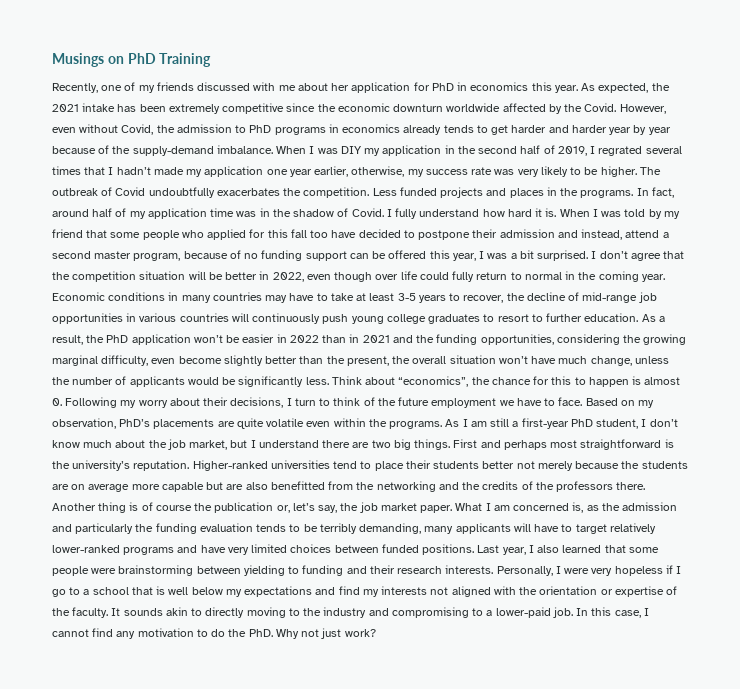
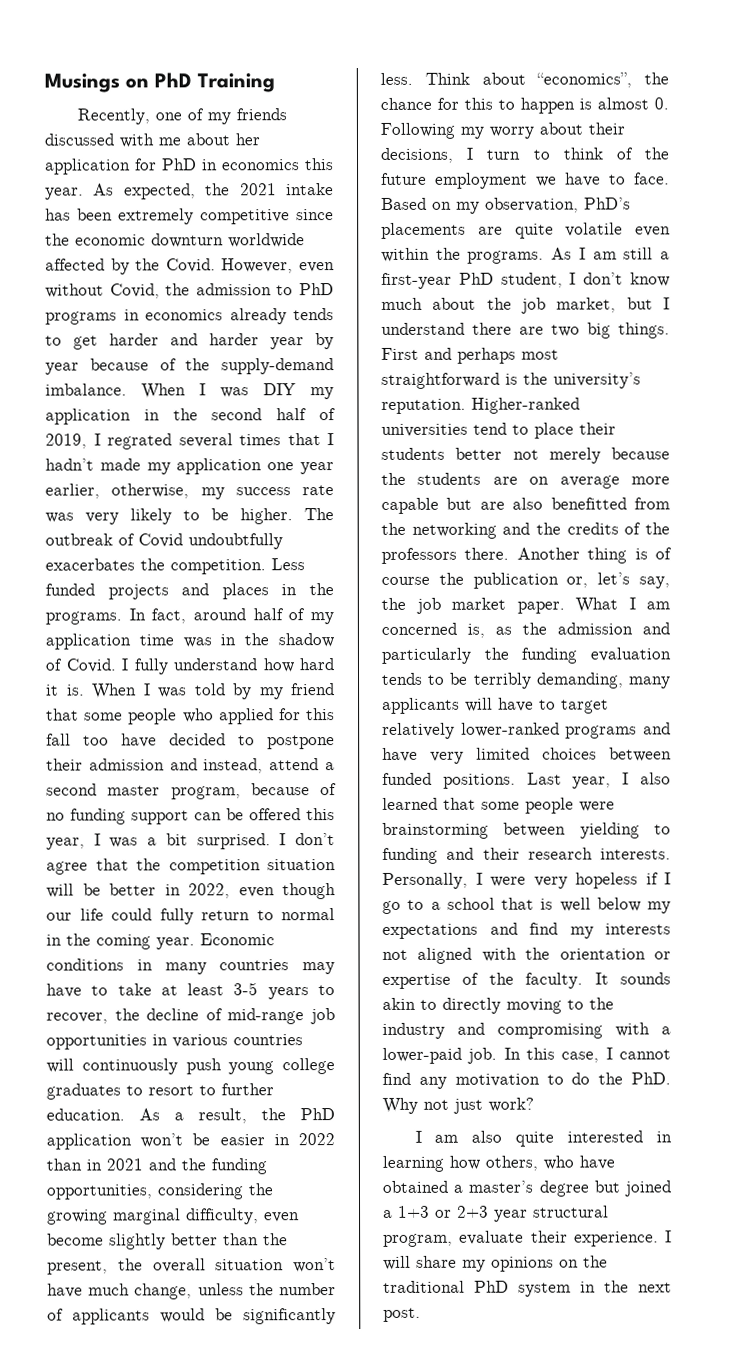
- I don’t agree that the competition situation will be better in 2022, even though over life could fully return to normal in the coming year.
+ I don’t agree that the competition situation will be better in 2022, even though our life could fully return to normal in the coming year.
- It sounds akin to directly moving to the industry and compromising to a lower-paid job.
+ It sounds akin to directly moving to the industry and compromising with a lower-paid job.
+ I am also quite interested in learning how others, who have obtained a master’s degree but joined a 1+3 or 2+3 year structural program, evaluate their experience. I will share my opinions on the traditional PhD system in the next post.

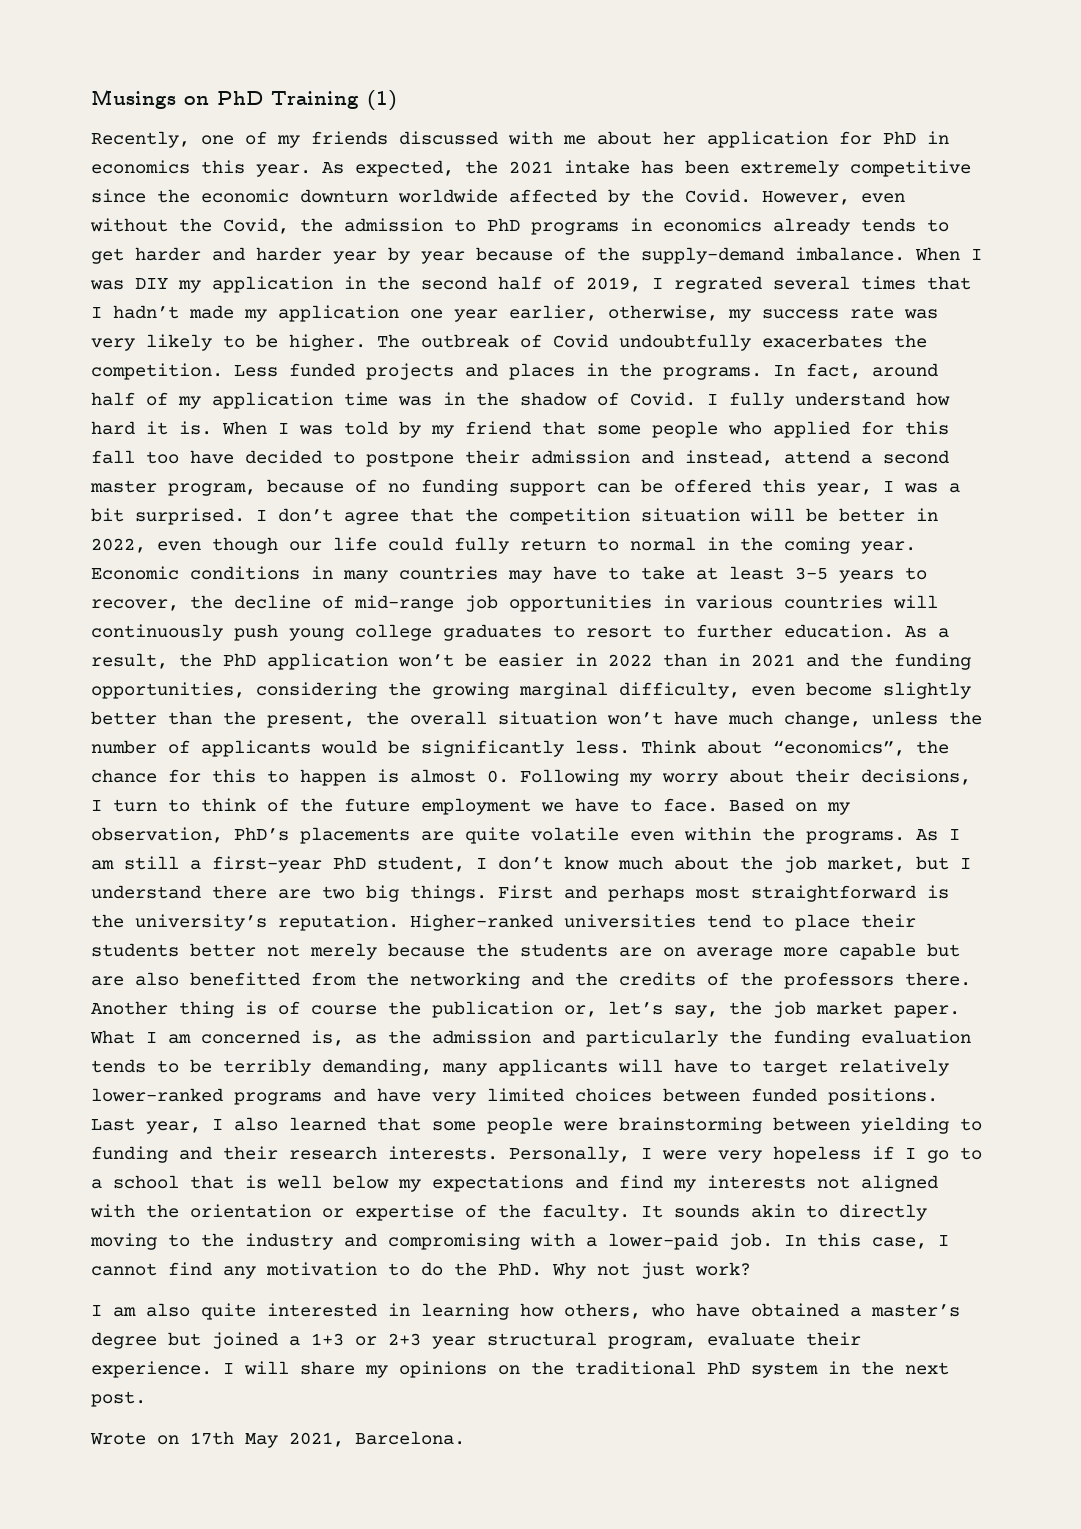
- Musings on PhD Training
+ Musings on PhD Training (1)
- However, even without Covid, the admission to PhD programs in economics already tends to get harder and harder year by year because of the supply-demand imbalance.
+ However, even without the Covid, the admission to PhD programs in economics already tends to get harder and harder year by year because of the supply-demand imbalance.
+ Wrote on 17th May 2021, Barcelona.

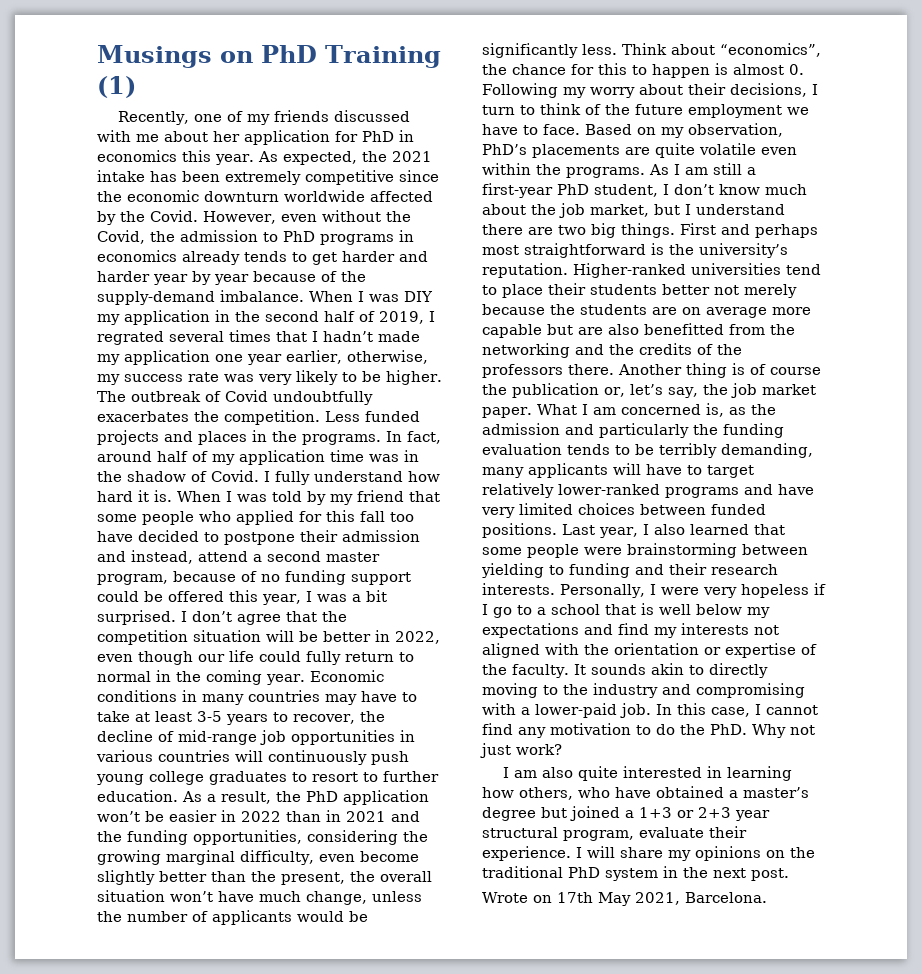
- When I was told by my friend that some people who applied for this fall too have decided to postpone their admission and instead, attend a second master program, because of no funding support can be offered this year, I was a bit surprised.
+ When I was told by my friend that some people who applied for this fall too have decided to postpone their admission and instead, attend a second master program, because of no funding support could be offered this year, I was a bit surprised.

